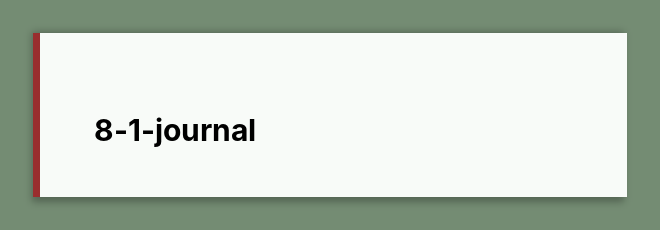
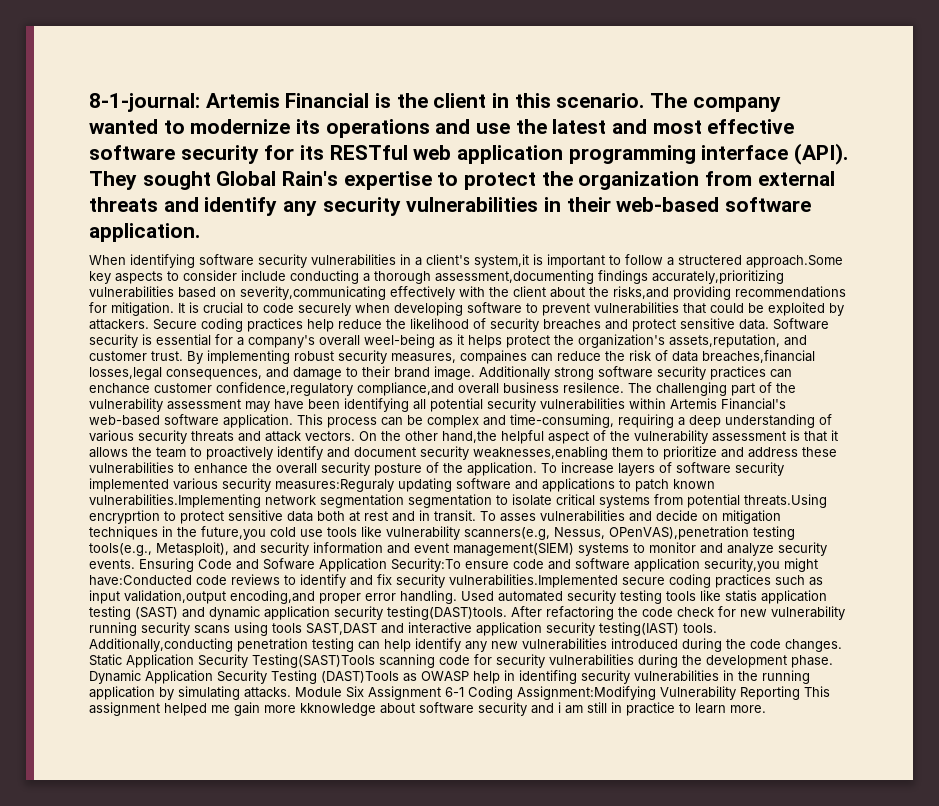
- 8-1-journal
+ 8-1-journal: Artemis Financial is the client in this scenario. The company wanted to modernize its operations and use the latest and most effective software security for its RESTful web application programming interface (API). They sought Global Rain's expertise to protect the organization from external threats and identify any security vulnerabilities in their web-based software application.
+ When identifying software security vulnerabilities in a client's system,it is important to follow a structered approach.Some key aspects to consider include conducting a thorough assessment,documenting findings accurately,prioritizing vulnerabilities based on severity,communicating effectively with the client about the risks,and providing recommendations for mitigation. It is crucial to code securely when developing software to prevent vulnerabilities that could be exploited by attackers. Secure coding practices help reduce the likelihood of security breaches and protect sensitive data. Software security is essential for a company's overall weel-being as it helps protect the organization's assets,reputation, and customer trust. By implementing robust security measures, compaines can reduce the risk of data breaches,financial losses,legal consequences, and damage to their brand image. Additionally strong software security practices can enchance customer confidence,regulatory compliance,and overall business resilence. The challenging part of the vulnerability assessment may have been identifying all potential security vulnerabilities within Artemis Financial's web-based software application. This process can be complex and time-consuming, requiring a deep understanding of various security threats and attack vectors. On the other hand,the helpful aspect of the vulnerability assessment is that it allows the team to proactively identify and document security weaknesses,enabling them to prioritize and address these vulnerabilities to enhance the overall security posture of the application. To increase layers of software security implemented various security measures:Reguraly updating software and applications to patch known vulnerabilities.Implementing network segmentation segmentation to isolate critical systems from potential threats.Using encryprtion to protect sensitive data both at rest and in transit. To asses vulnerabilities and decide on mitigation techniques in the future,you cold use tools like vulnerability scanners(e.g, Nessus, OPenVAS),penetration testing tools(e.g., Metasploit), and security information and event management(SIEM) systems to monitor and analyze security events. Ensuring Code and Sofware Application Security:To ensure code and software application security,you might have:Conducted code reviews to identify and fix security vulnerabilities.Implemented secure coding practices such as input validation,output encoding,and proper error handling. Used automated security testing tools like statis application testing (SAST) and dynamic application security testing(DAST)tools. After refactoring the code check for new vulnerability running security scans using tools SAST,DAST and interactive application security testing(IAST) tools. Additionally,conducting penetration testing can help identify any new vulnerabilities introduced during the code changes. Static Application Security Testing(SAST)Tools scanning code for security vulnerabilities during the development phase. Dynamic Application Security Testing (DAST)Tools as OWASP help in identifing security vulnerabilities in the running application by simulating attacks. Module Six Assignment 6-1 Coding Assignment:Modifying Vulnerability Reporting This assignment helped me gain more kknowledge about software security and i am still in practice to learn more.

